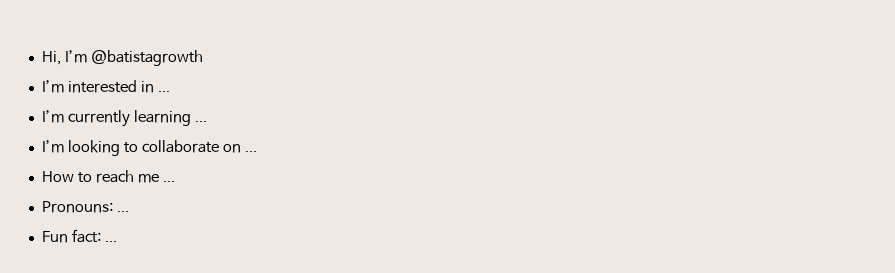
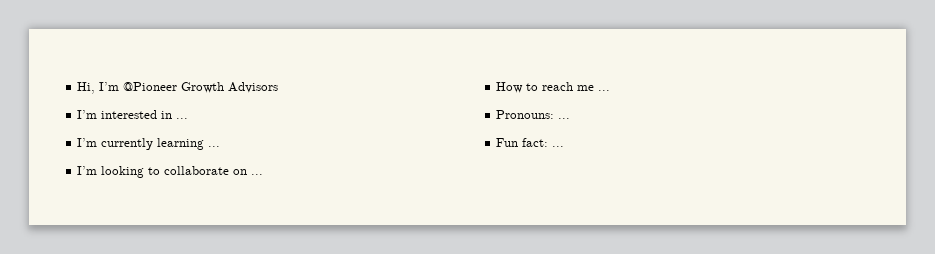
- Hi, I’m @batistagrowth
+ Hi, I’m @Pioneer Growth Advisors

